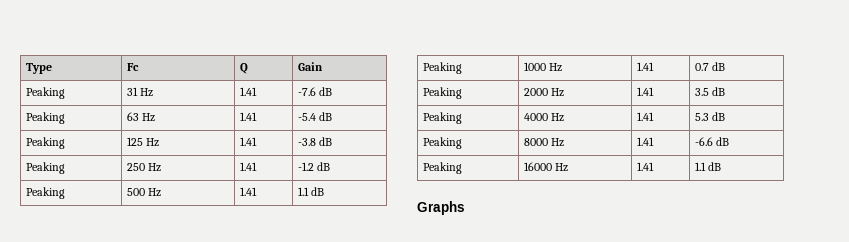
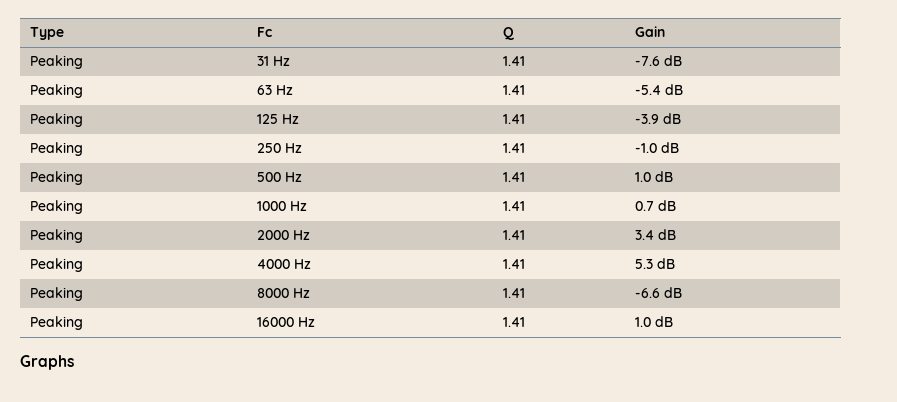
- Peaking | 125 Hz | 1.41 | -3.8 dB
+ Peaking | 125 Hz | 1.41 | -3.9 dB
- Peaking | 250 Hz | 1.41 | -1.2 dB
+ Peaking | 250 Hz | 1.41 | -1.0 dB
- Peaking | 500 Hz | 1.41 | 1.1 dB
+ Peaking | 500 Hz | 1.41 | 1.0 dB
- Peaking | 2000 Hz | 1.41 | 3.5 dB
+ Peaking | 2000 Hz | 1.41 | 3.4 dB
- Peaking | 16000 Hz | 1.41 | 1.1 dB
+ Peaking | 16000 Hz | 1.41 | 1.0 dB

